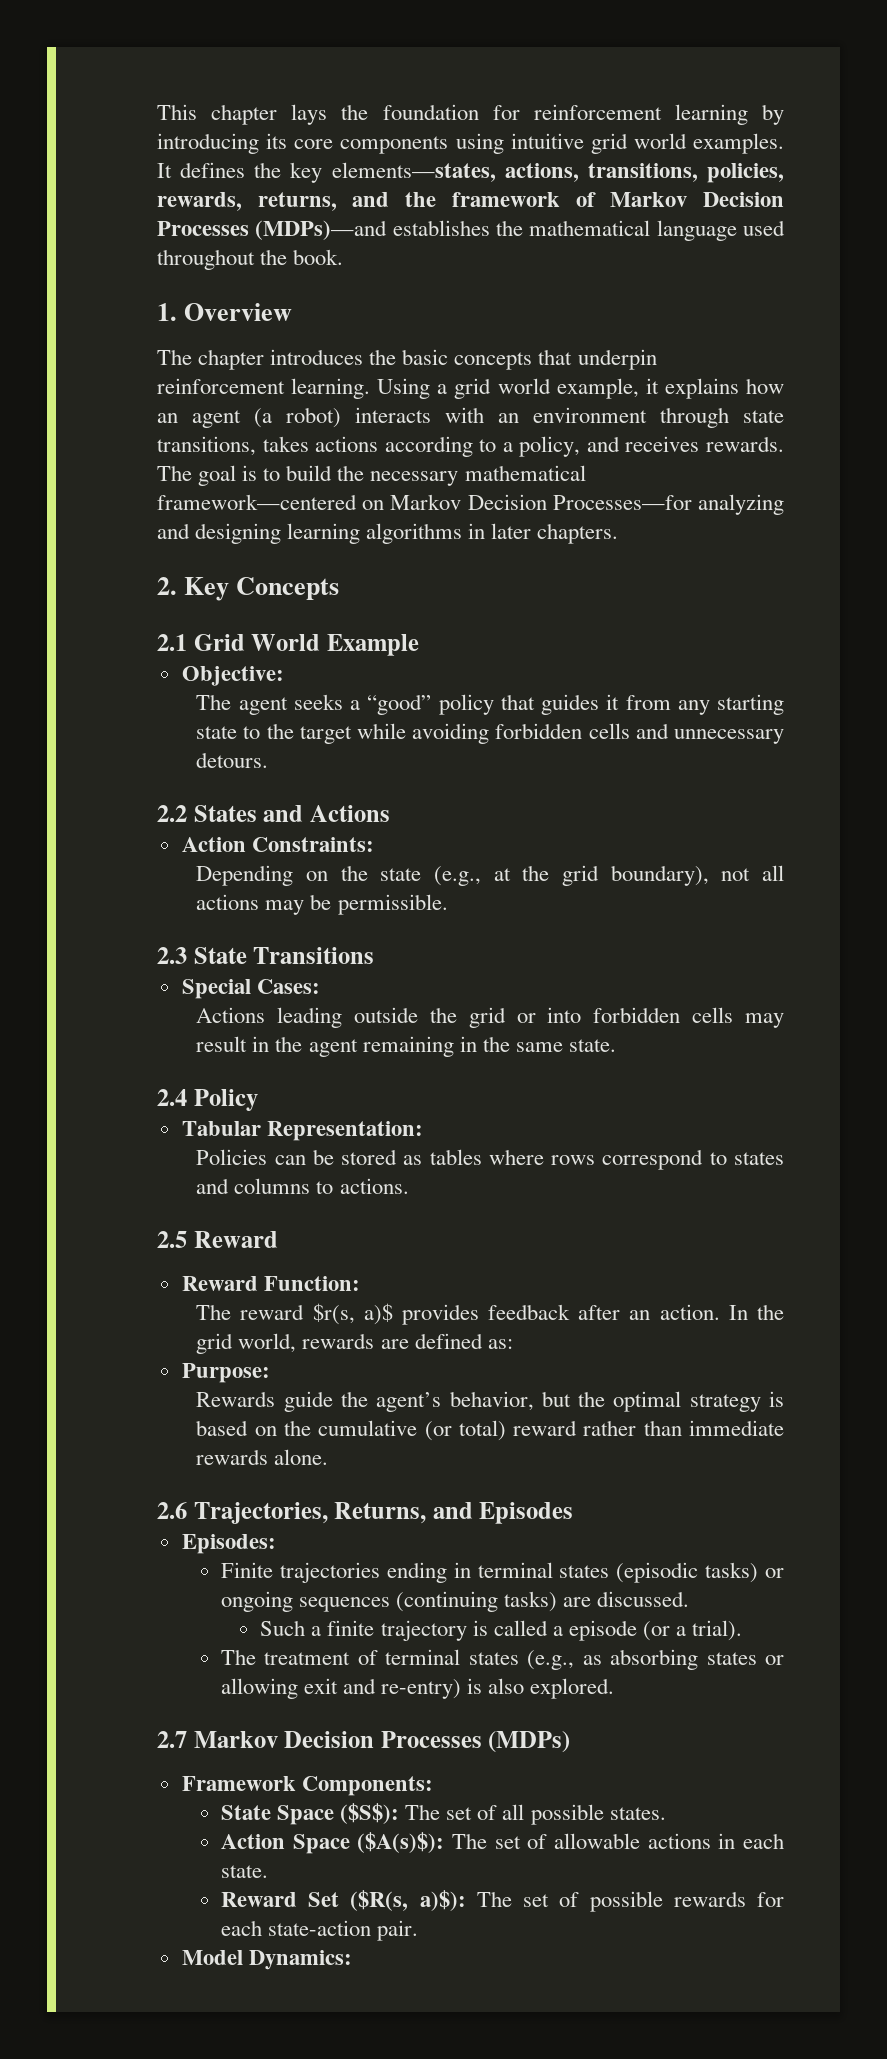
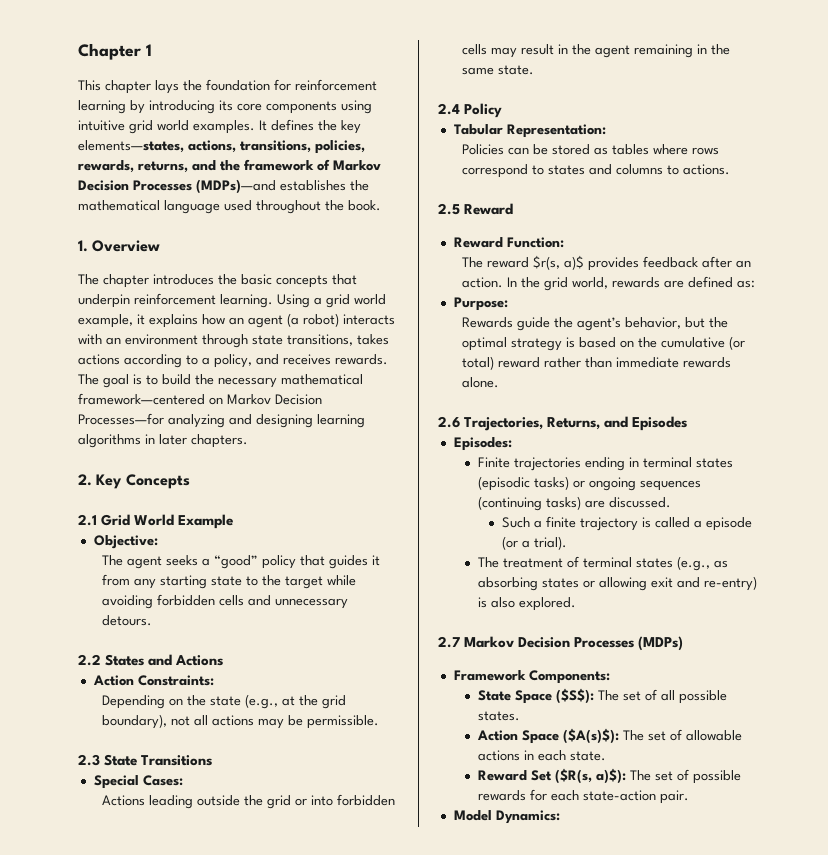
+ Chapter 1

